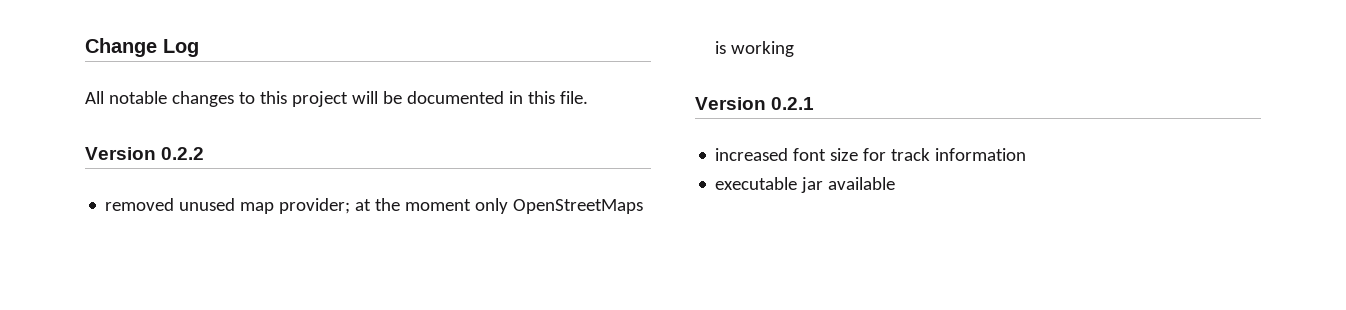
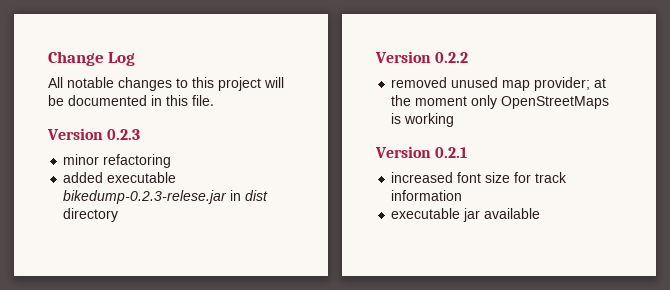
+ Version 0.2.3
+ minor refactoring
+ added executable bikedump-0.2.3-relese.jar in dist directory

